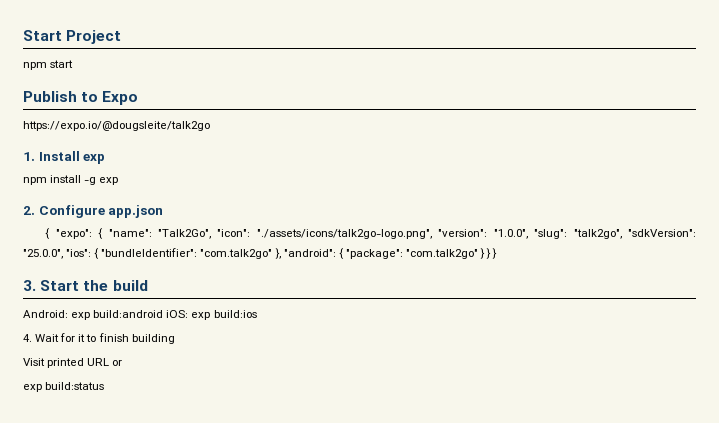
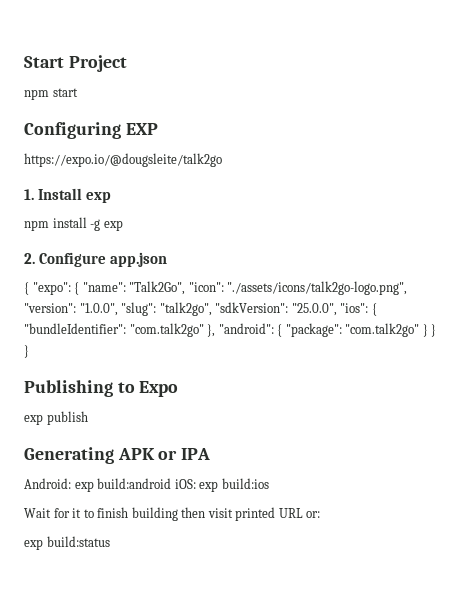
- Publish to Expo
+ Configuring EXP
- 3. Start the build
+ Publishing to Expo
+ exp publish
+ Generating APK or IPA
- 4. Wait for it to finish building
- Visit printed URL or
+ Wait for it to finish building then visit printed URL or:

